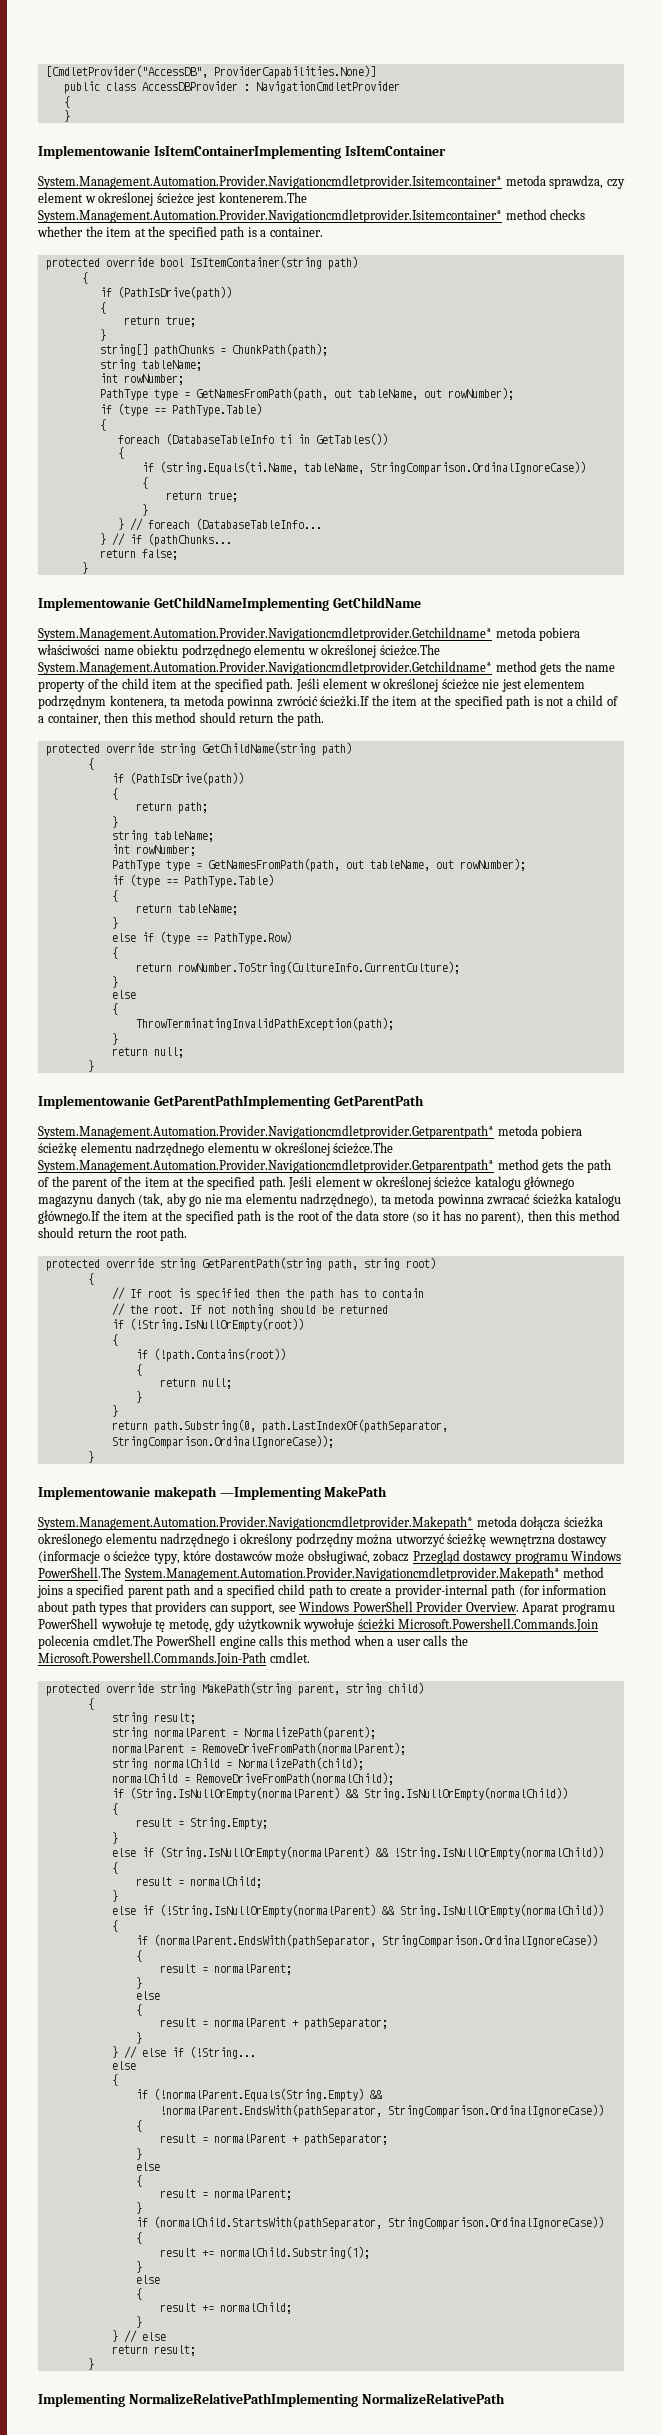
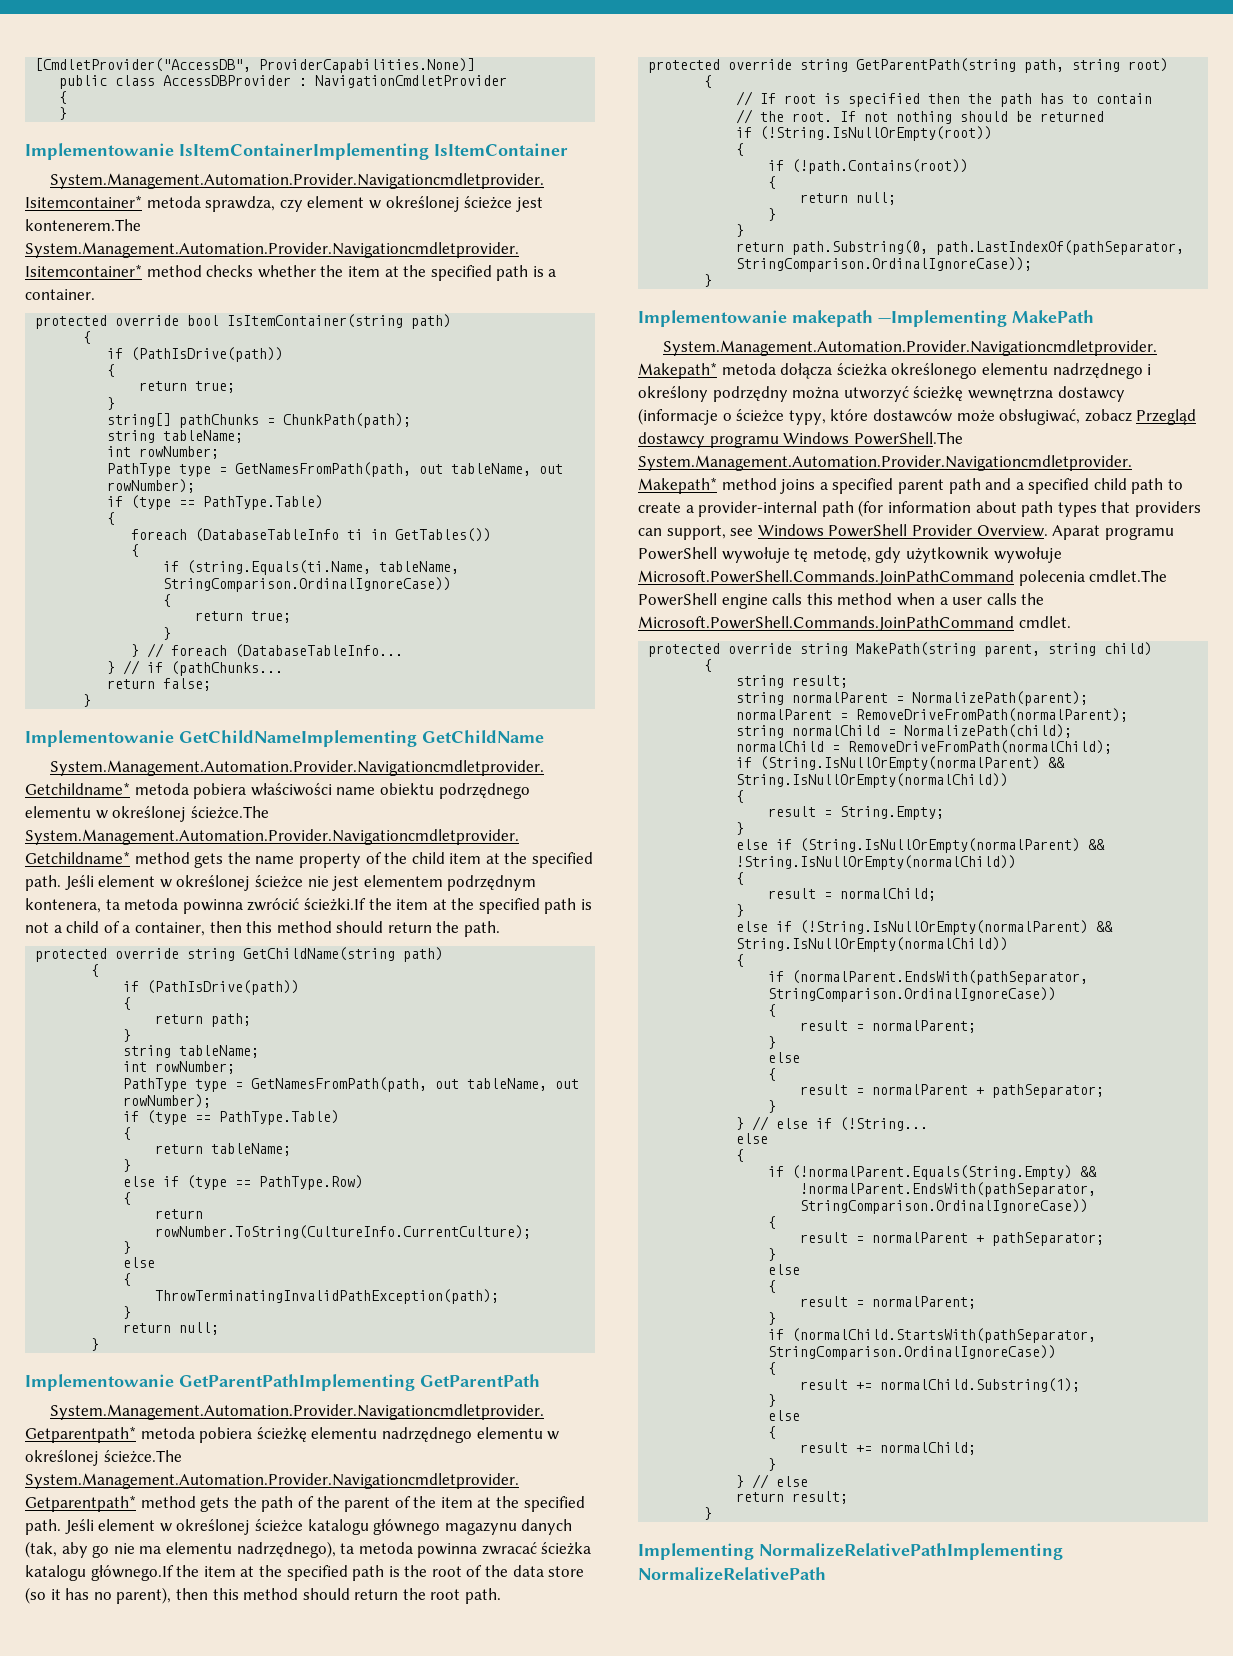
- Aparat programu PowerShell wywołuje tę metodę, gdy użytkownik wywołuje ścieżki Microsoft.Powershell.Commands.Join polecenia cmdlet.The PowerShell engine calls this method when a user calls the Microsoft.Powershell.Commands.Join-Path cmdlet.
+ Aparat programu PowerShell wywołuje tę metodę, gdy użytkownik wywołuje Microsoft.PowerShell.Commands.JoinPathCommand polecenia cmdlet.The PowerShell engine calls this method when a user calls the Microsoft.PowerShell.Commands.JoinPathCommand cmdlet.

